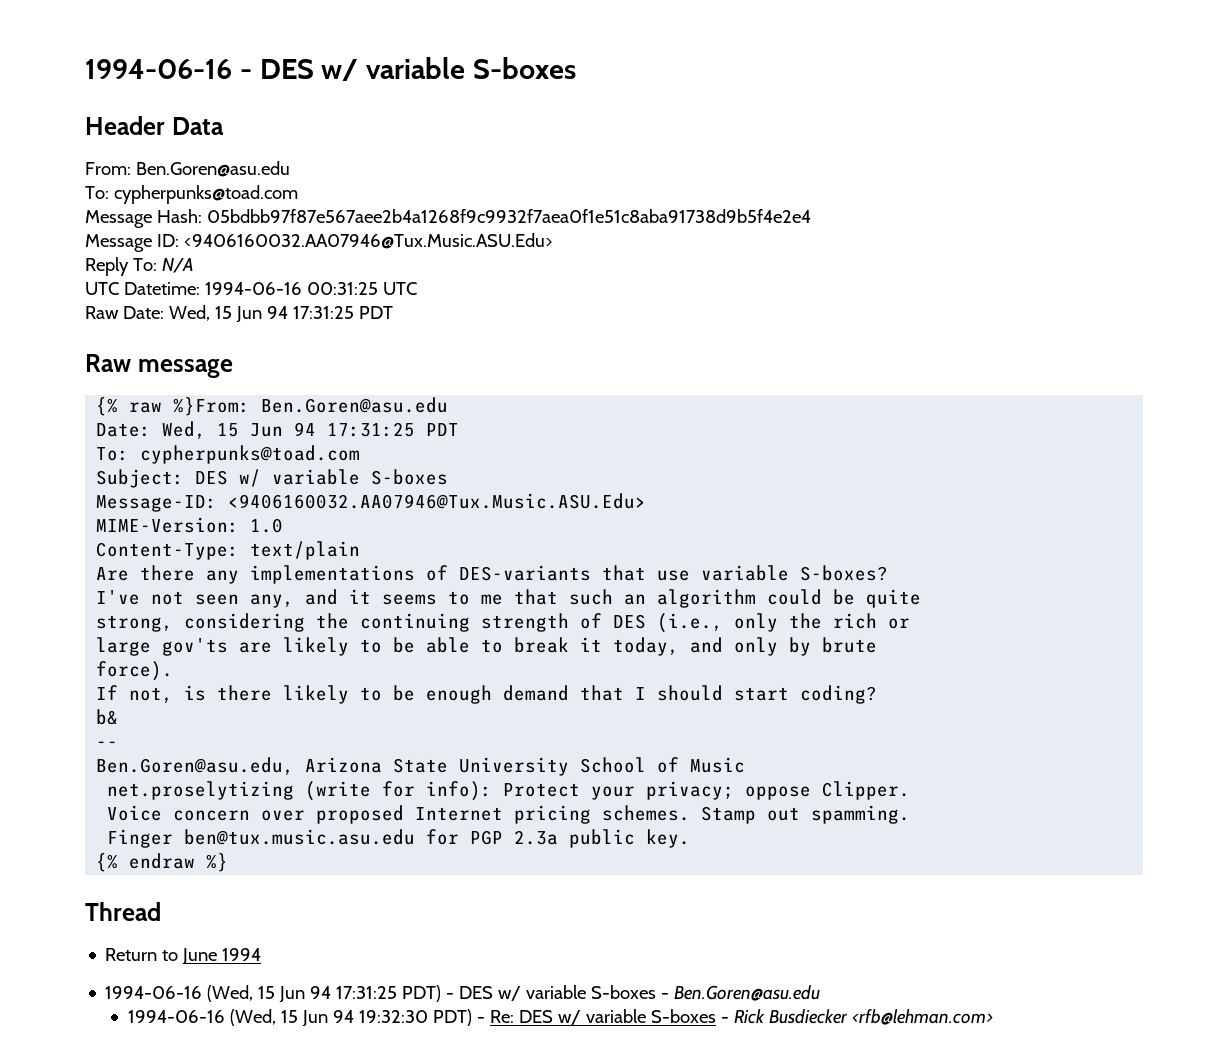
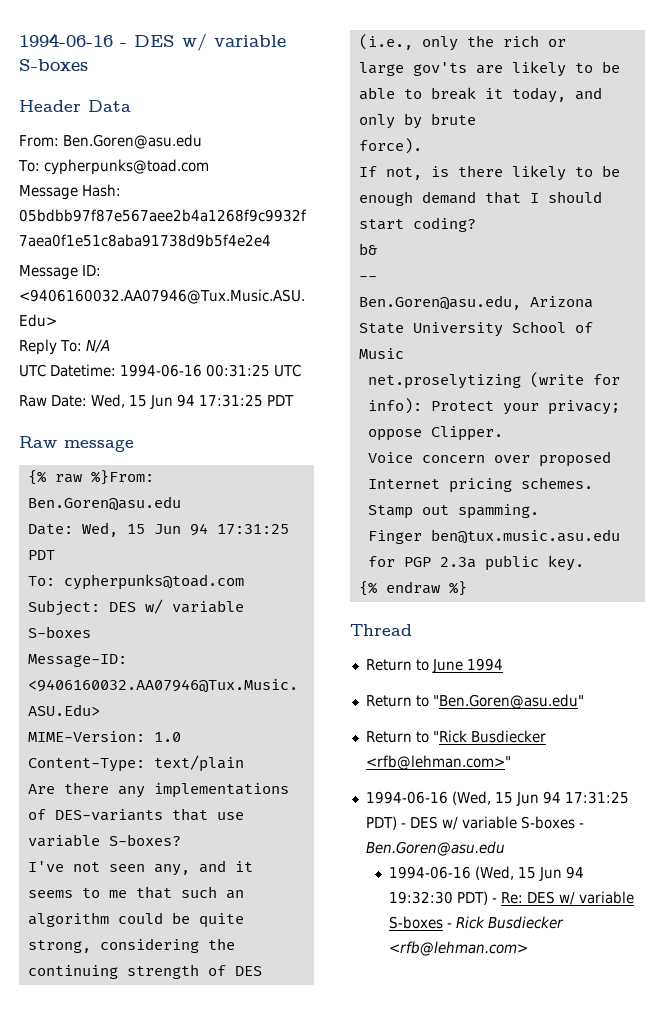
+ Return to "Ben.Goren@asu.edu"
+ Return to "Rick Busdiecker <rfb@lehman.com>"

